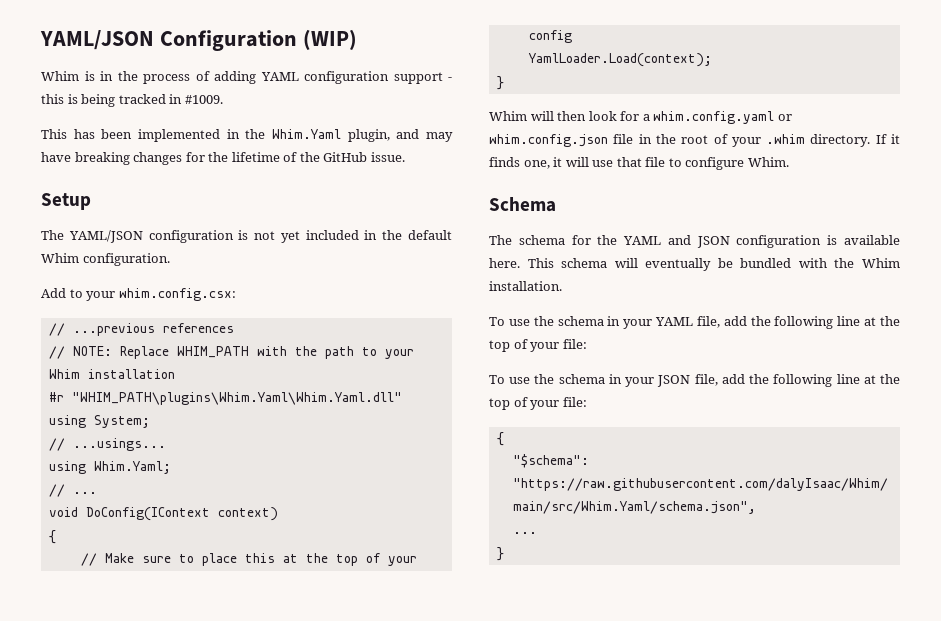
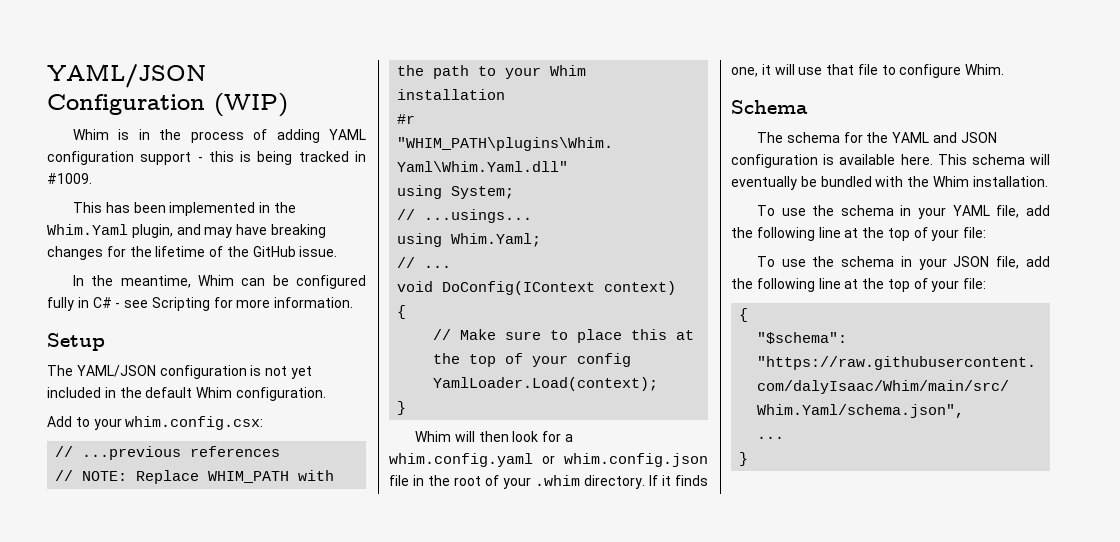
+ In the meantime, Whim can be configured fully in C# - see Scripting for more information.

